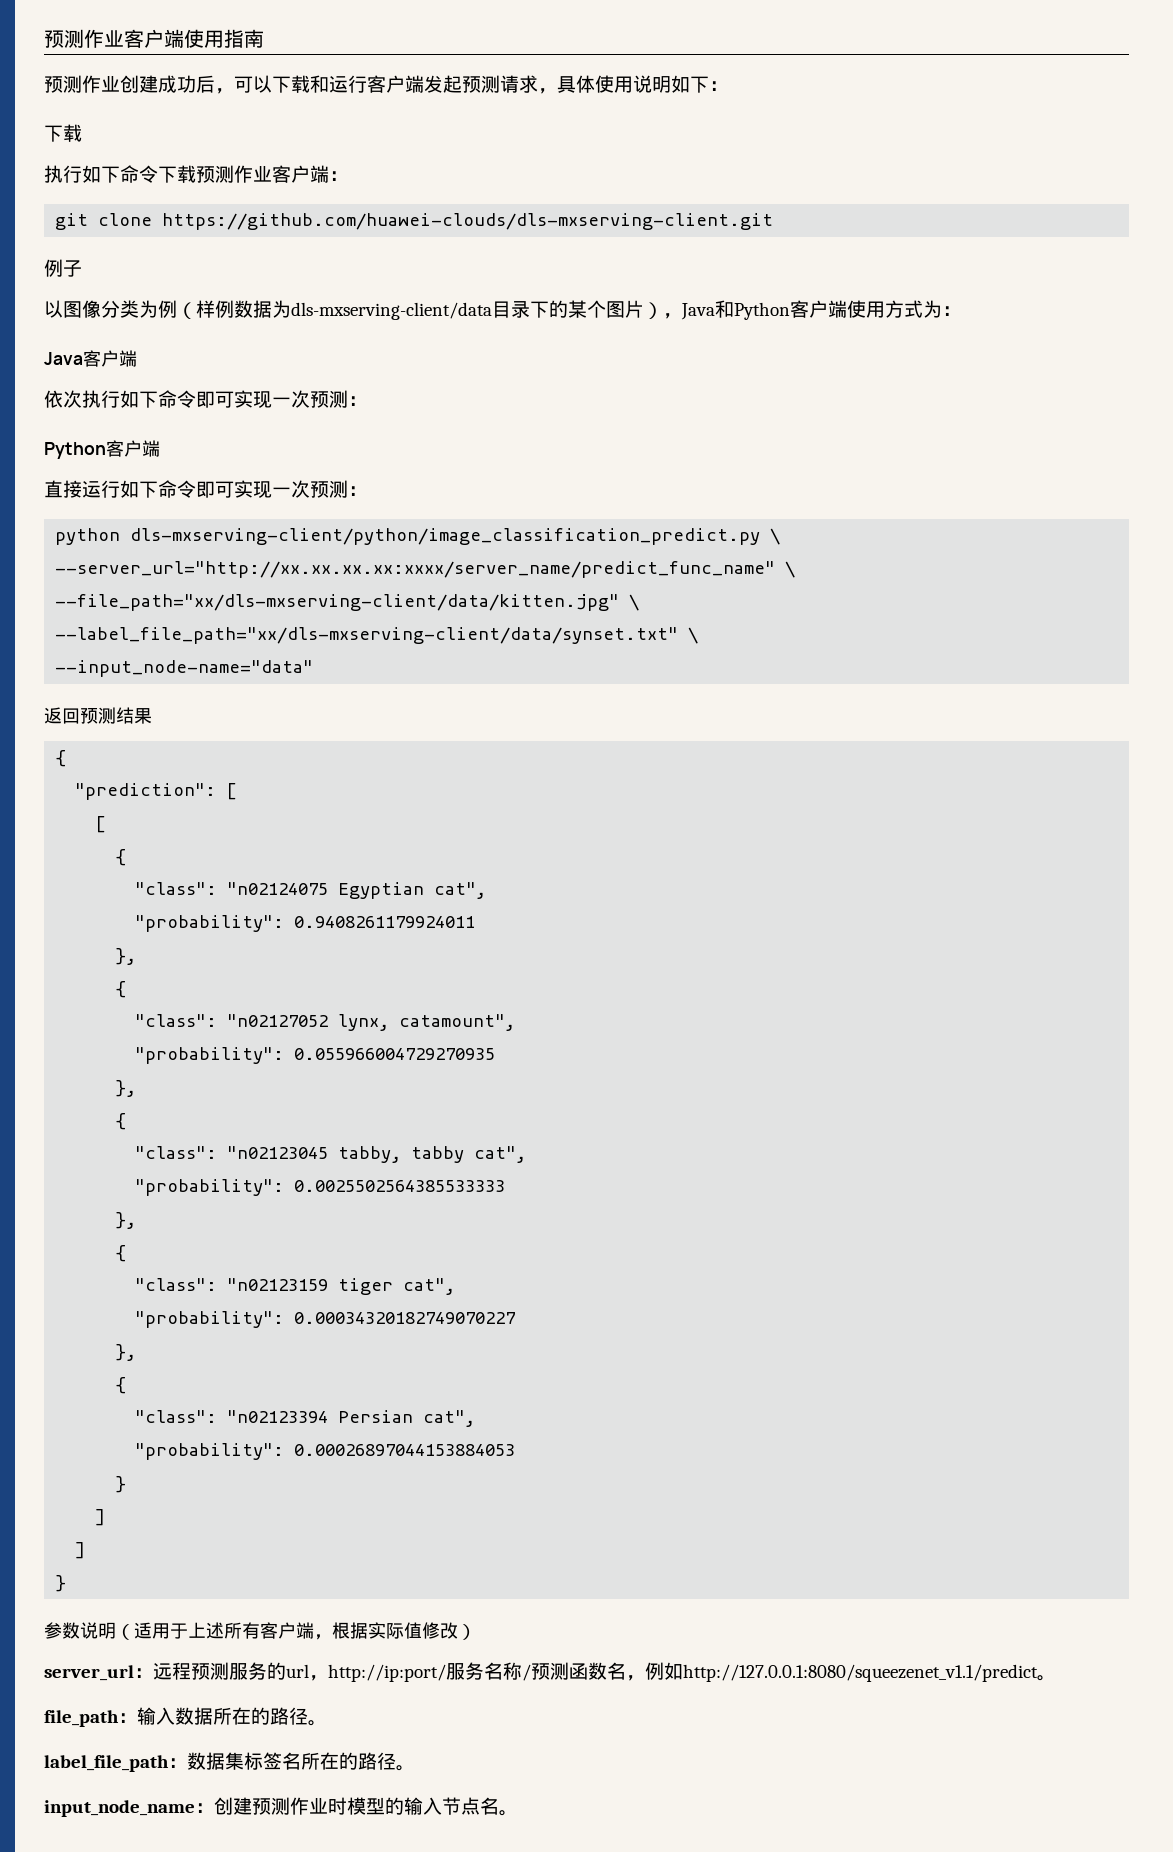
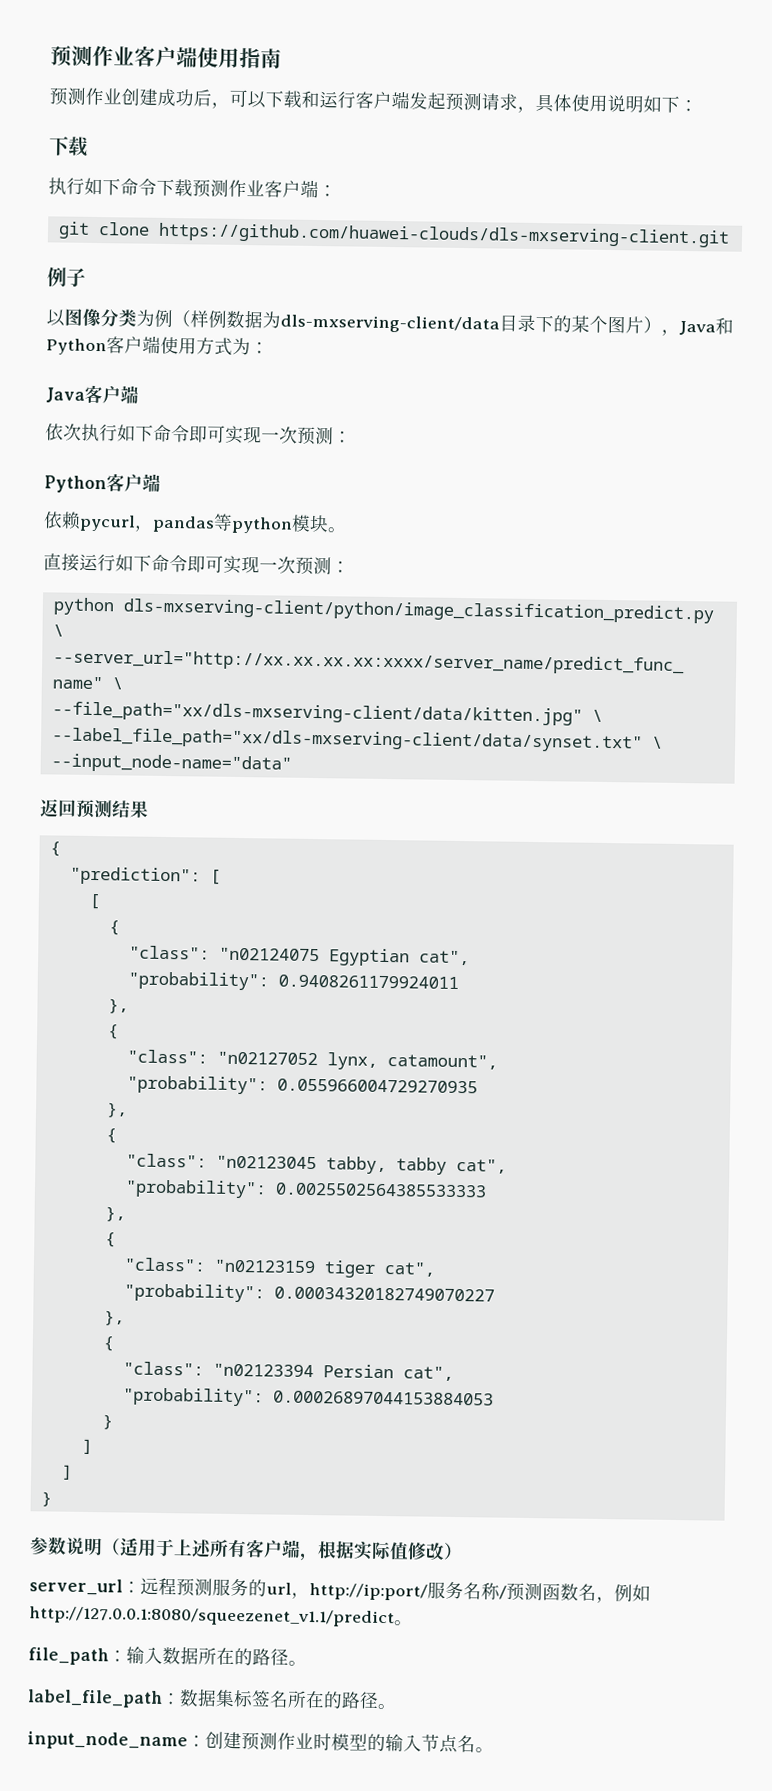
+ 依赖pycurl，pandas等python模块。

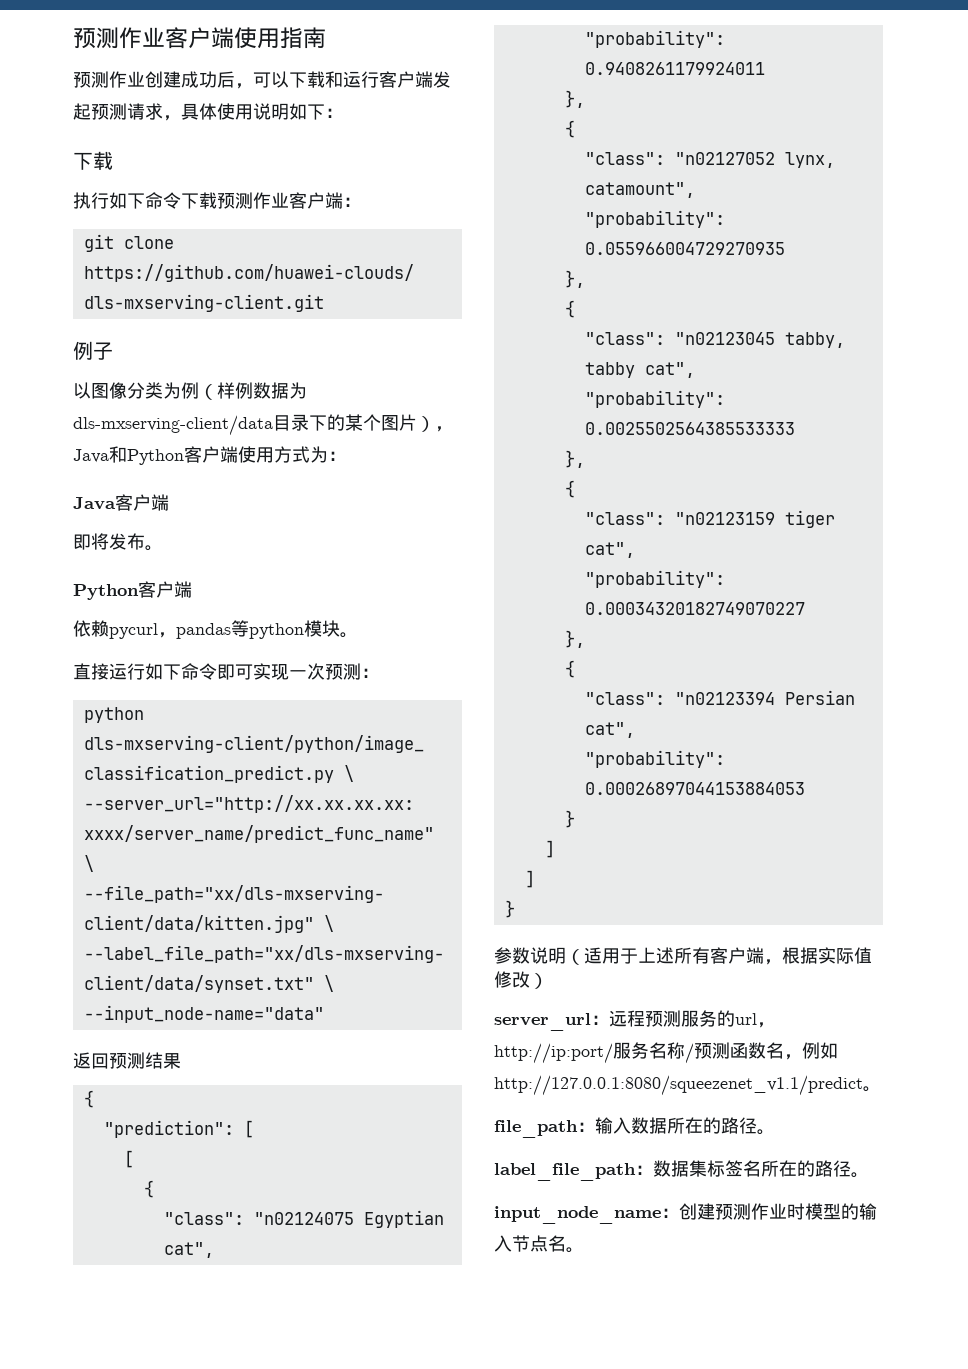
- 依次执行如下命令即可实现一次预测：
+ 即将发布。

